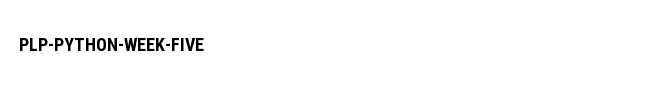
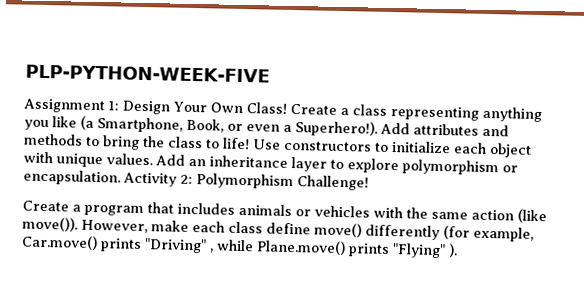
+ Assignment 1: Design Your Own Class! Create a class representing anything you like (a Smartphone, Book, or even a Superhero!). Add attributes and methods to bring the class to life! Use constructors to initialize each object with unique values. Add an inheritance layer to explore polymorphism or encapsulation. Activity 2: Polymorphism Challenge!
+ Create a program that includes animals or vehicles with the same action (like move()). However, make each class define move() differently (for example, Car.move() prints "Driving" , while Plane.move() prints "Flying" ).

